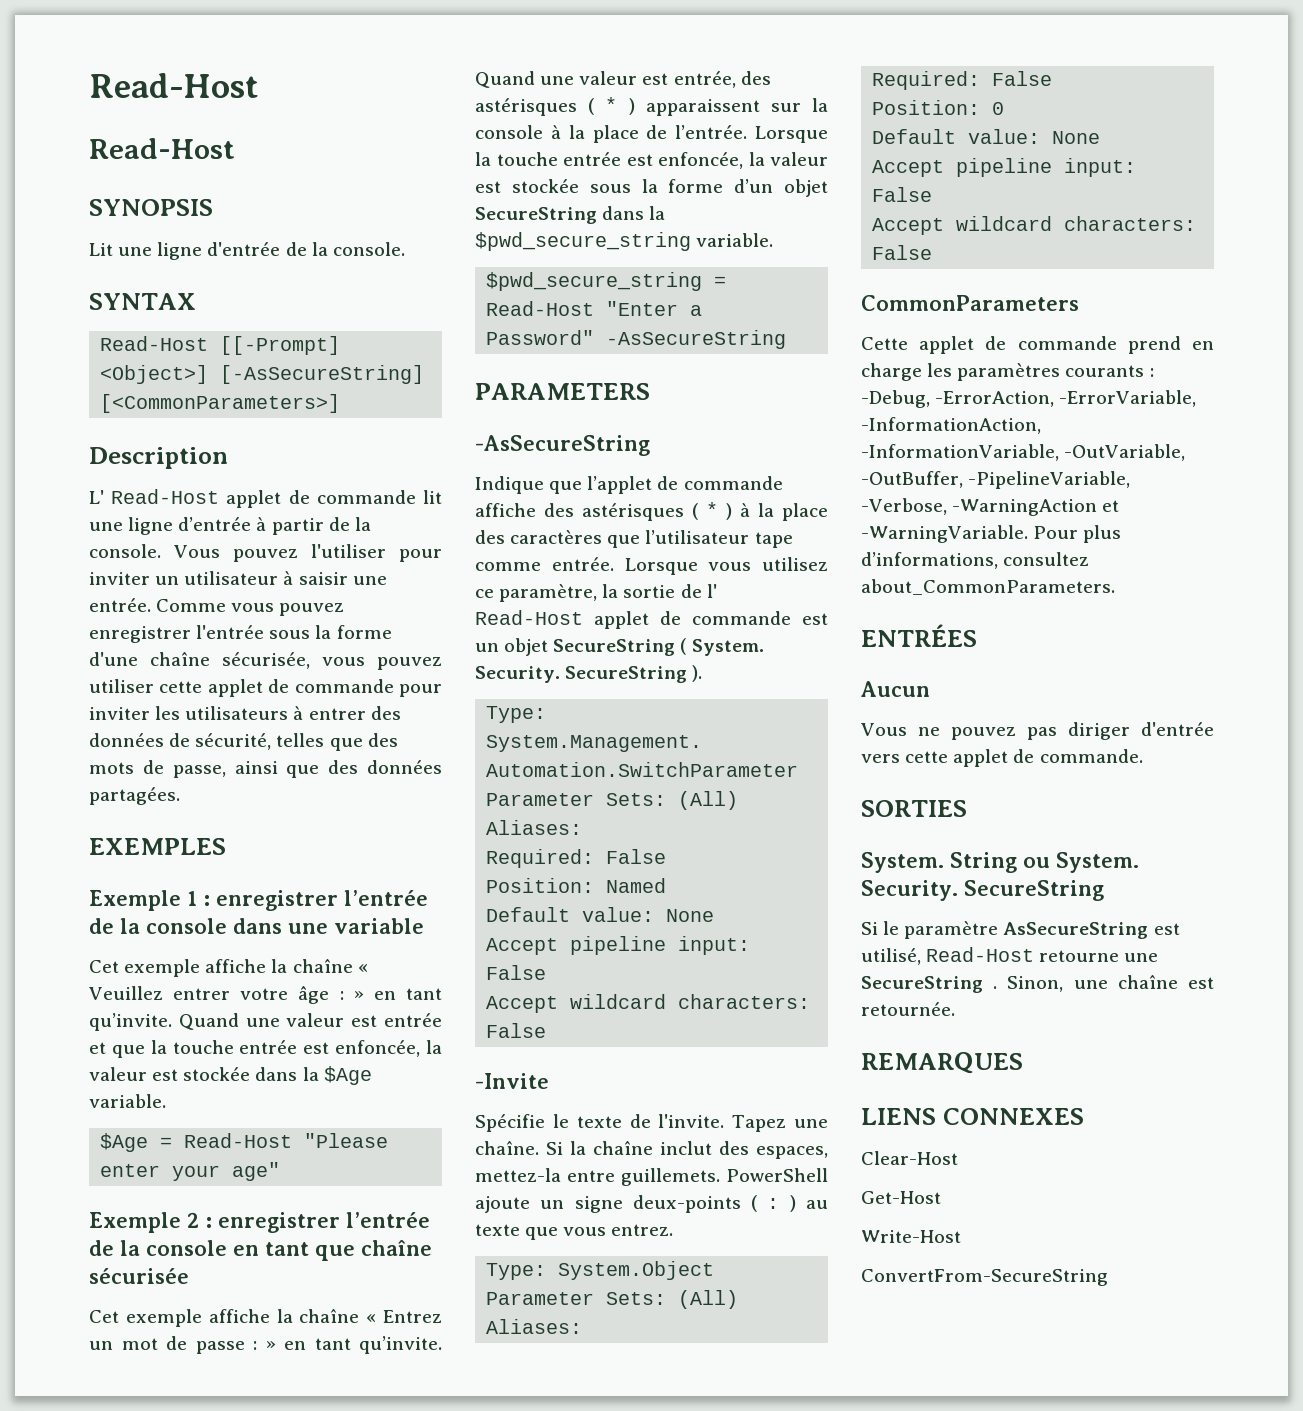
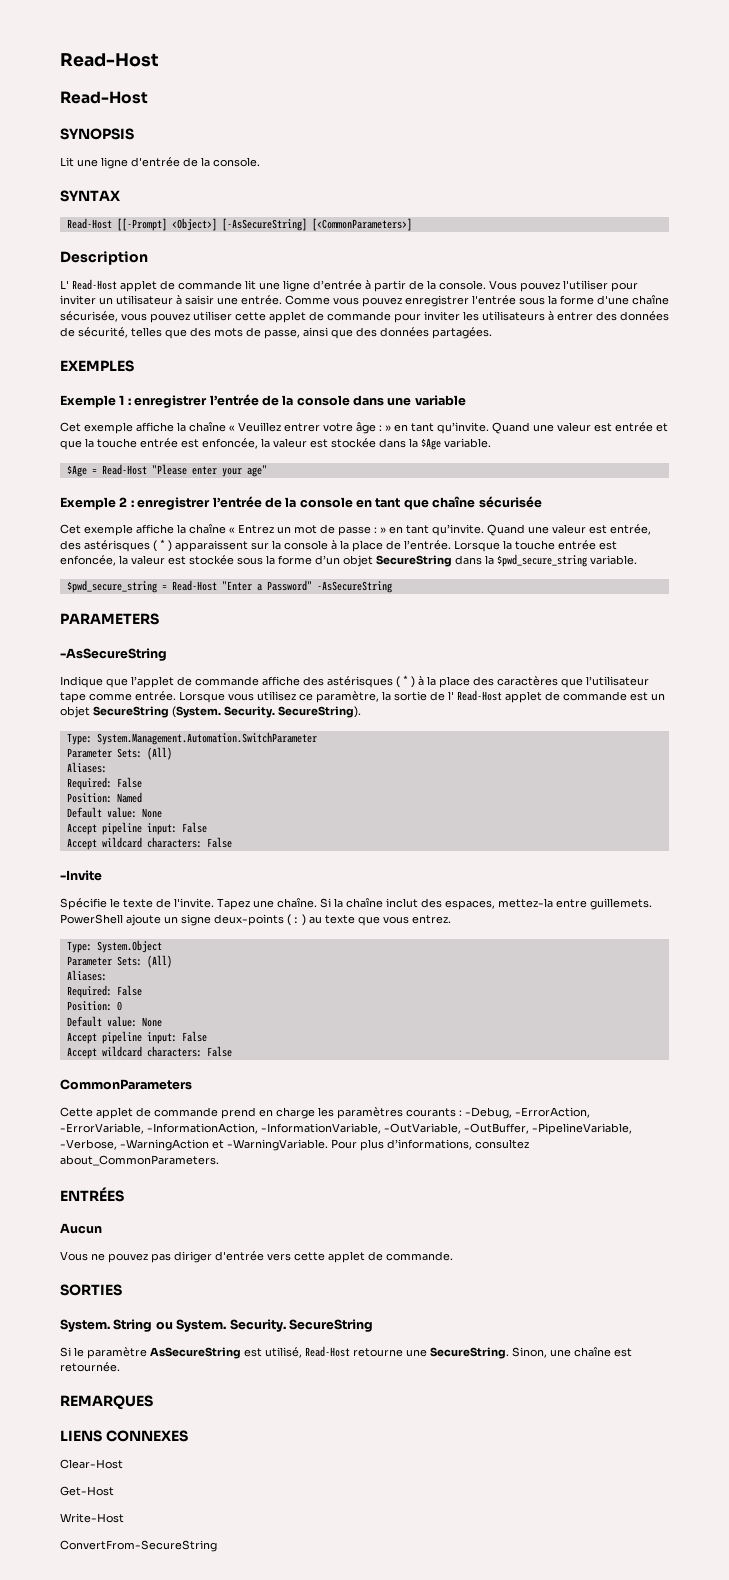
- Lorsque vous utilisez ce paramètre, la sortie de l' Read-Host applet de commande est un objet SecureString ( System. Security. SecureString ).
+ Lorsque vous utilisez ce paramètre, la sortie de l' Read-Host applet de commande est un objet SecureString (System. Security. SecureString).
- Si le paramètre AsSecureString est utilisé, Read-Host retourne une SecureString .
+ Si le paramètre AsSecureString est utilisé, Read-Host retourne une SecureString.

